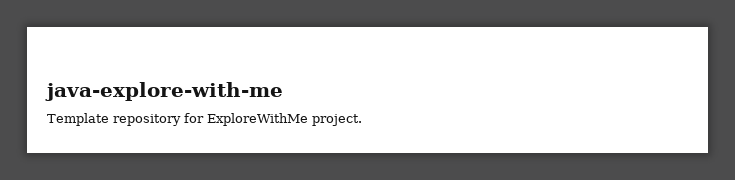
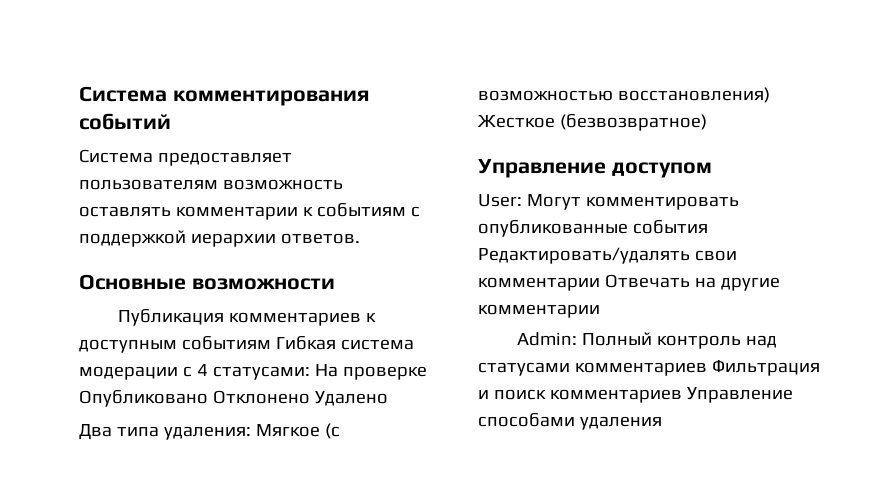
- java-explore-with-me
- Template repository for ExploreWithMe project.
+ Система комментирования событий
+ Система предоставляет пользователям возможность оставлять комментарии к событиям с поддержкой иерархии ответов.
+ Основные возможности
+ Публикация комментариев к доступным событиям Гибкая система модерации с 4 статусами: На проверке Опубликовано Отклонено Удалено
+ Два типа удаления: Мягкое (с возможностью восстановления) Жесткое (безвозвратное)
+ Управление доступом
+ User: Могут комментировать опубликованные события Редактировать/удалять свои комментарии Отвечать на другие комментарии
+ Admin: Полный контроль над статусами комментариев Фильтрация и поиск комментариев Управление способами удаления

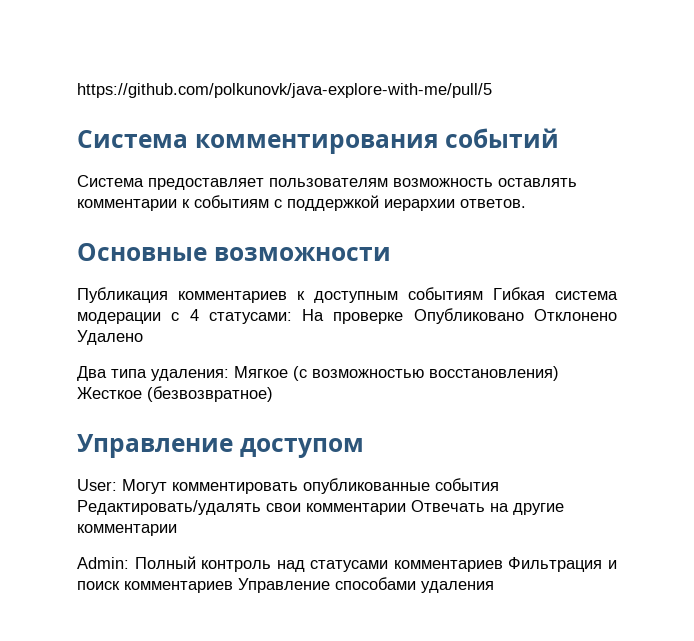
+ https://github.com/polkunovk/java-explore-with-me/pull/5

